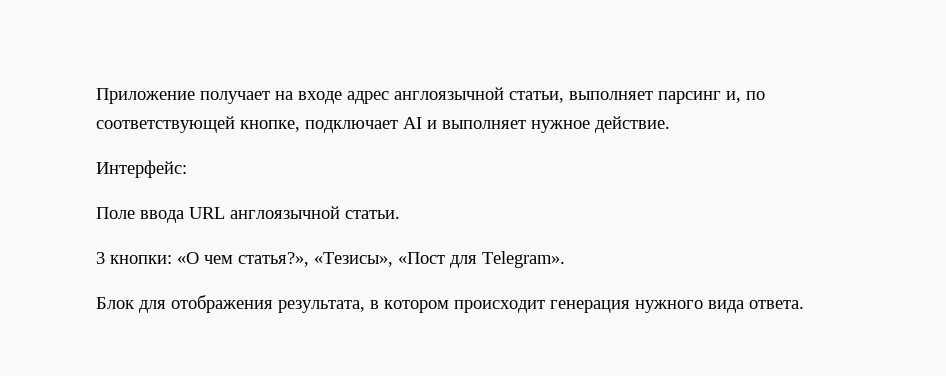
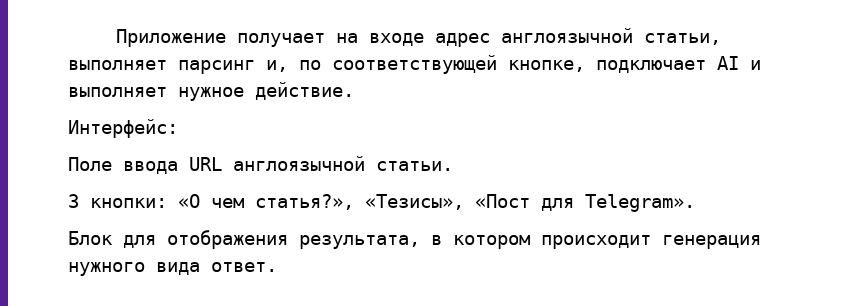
- Блок для отображения результата, в котором происходит генерация нужного вида ответа.
+ Блок для отображения результата, в котором происходит генерация нужного вида ответ.

